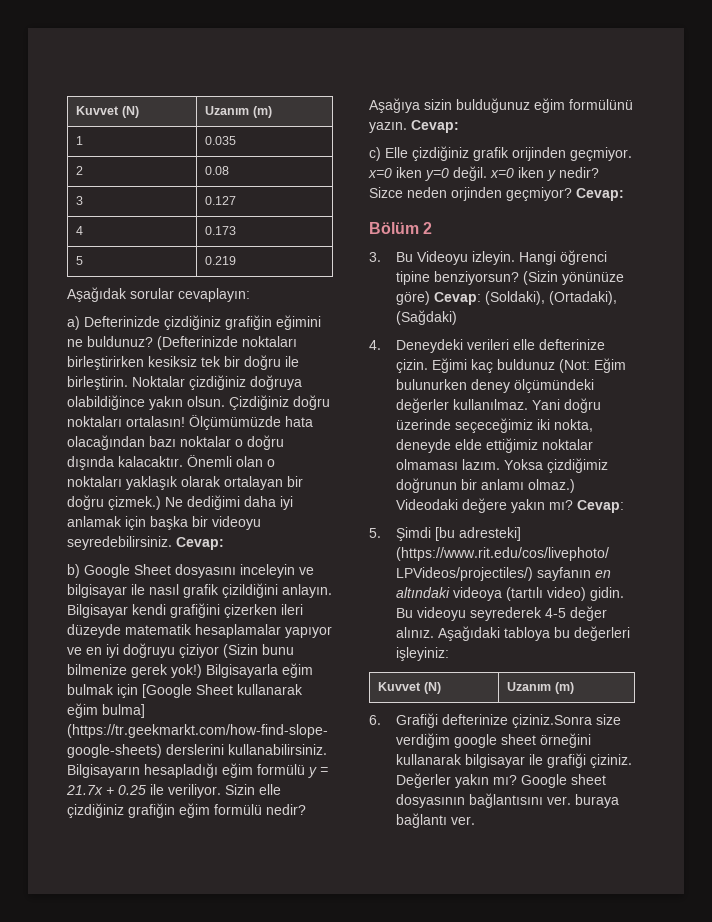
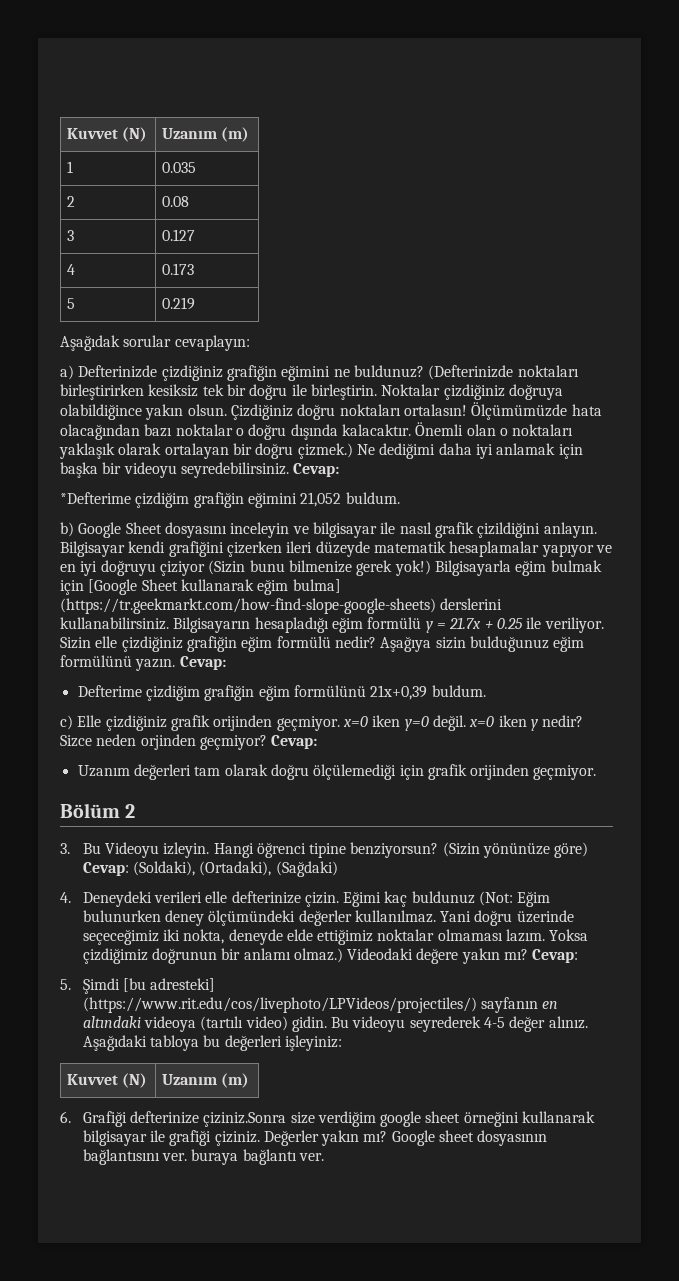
+ *Defterime çizdiğim grafiğin eğimini 21,052 buldum.
+ Defterime çizdiğim grafiğin eğim formülünü 21x+0,39 buldum.
+ Uzanım değerleri tam olarak doğru ölçülemediği için grafik orijinden geçmiyor.

